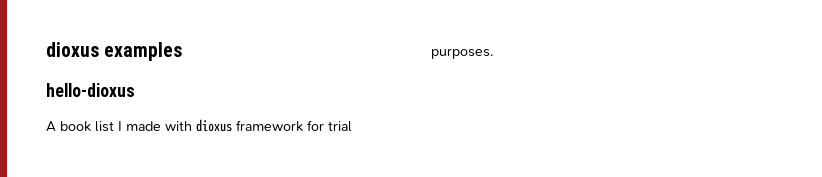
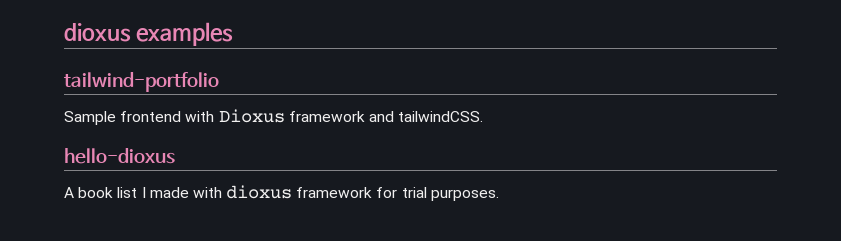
+ tailwind-portfolio
+ Sample frontend with Dioxus framework and tailwindCSS.

